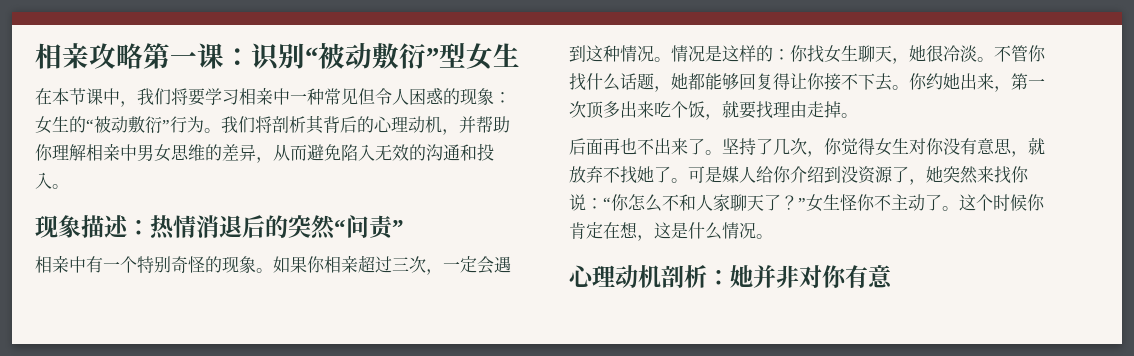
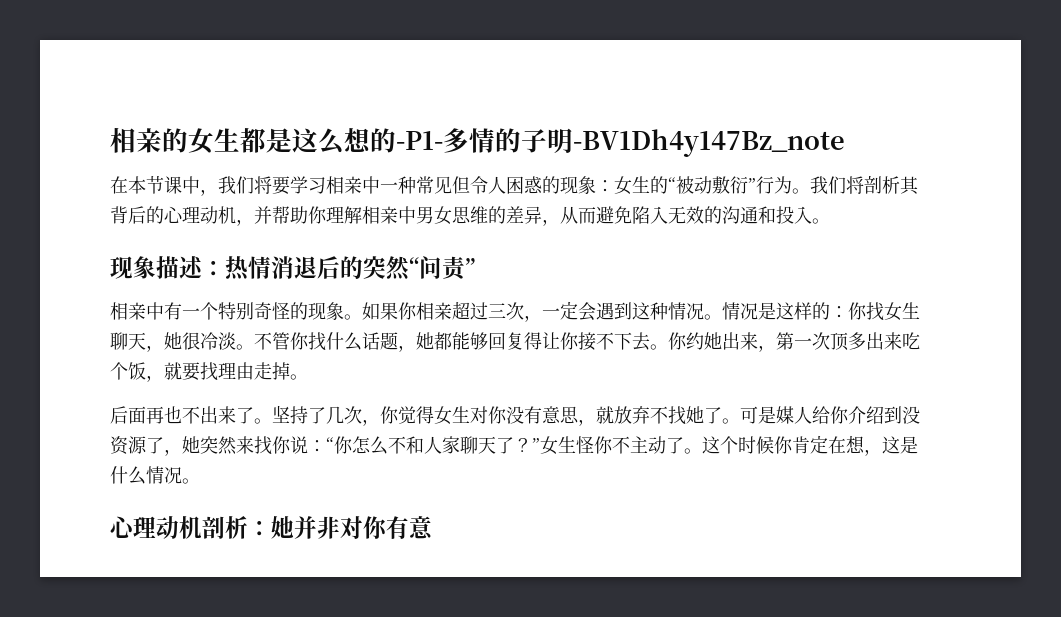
- 相亲攻略第一课：识别“被动敷衍”型女生
+ 相亲的女生都是这么想的-P1-多情的子明-BV1Dh4y147Bz_note

